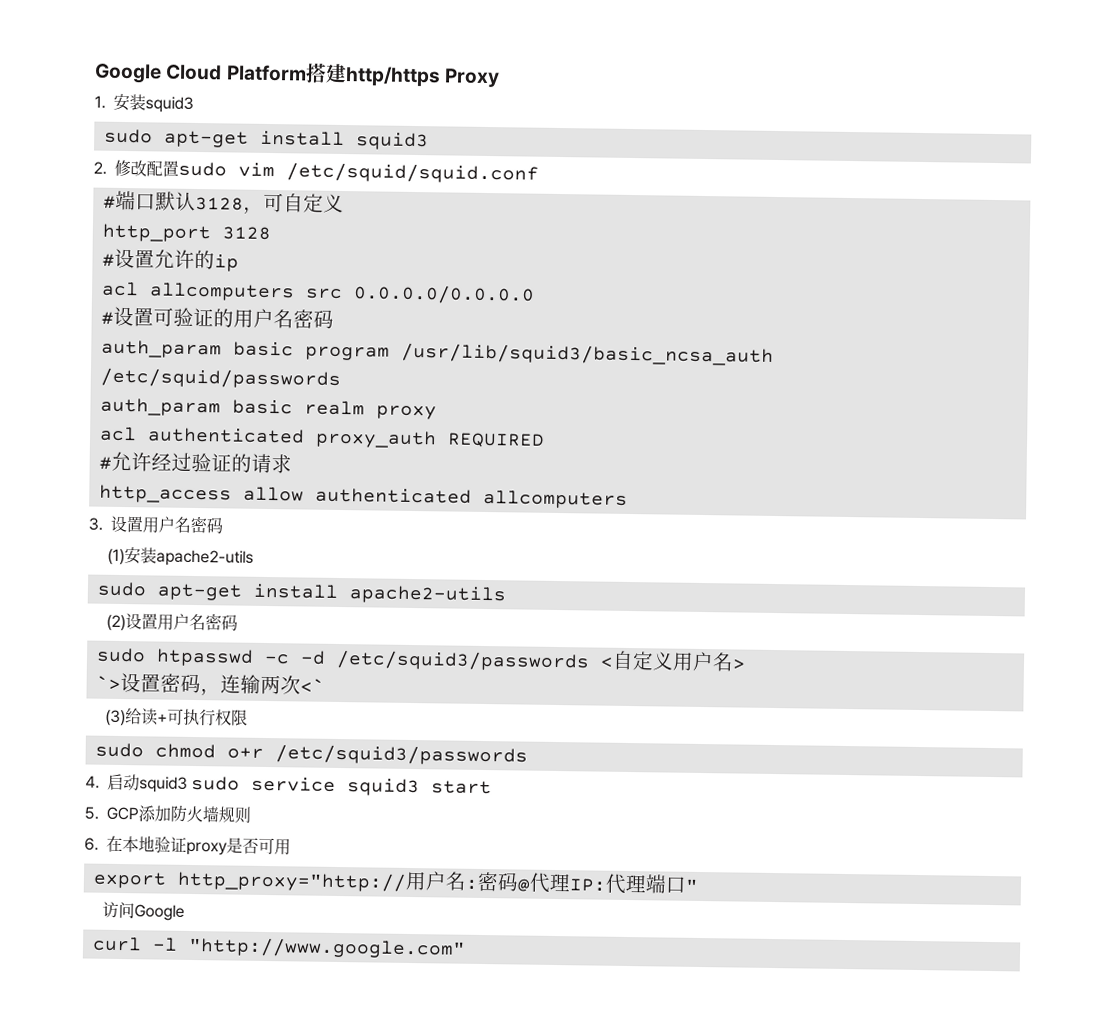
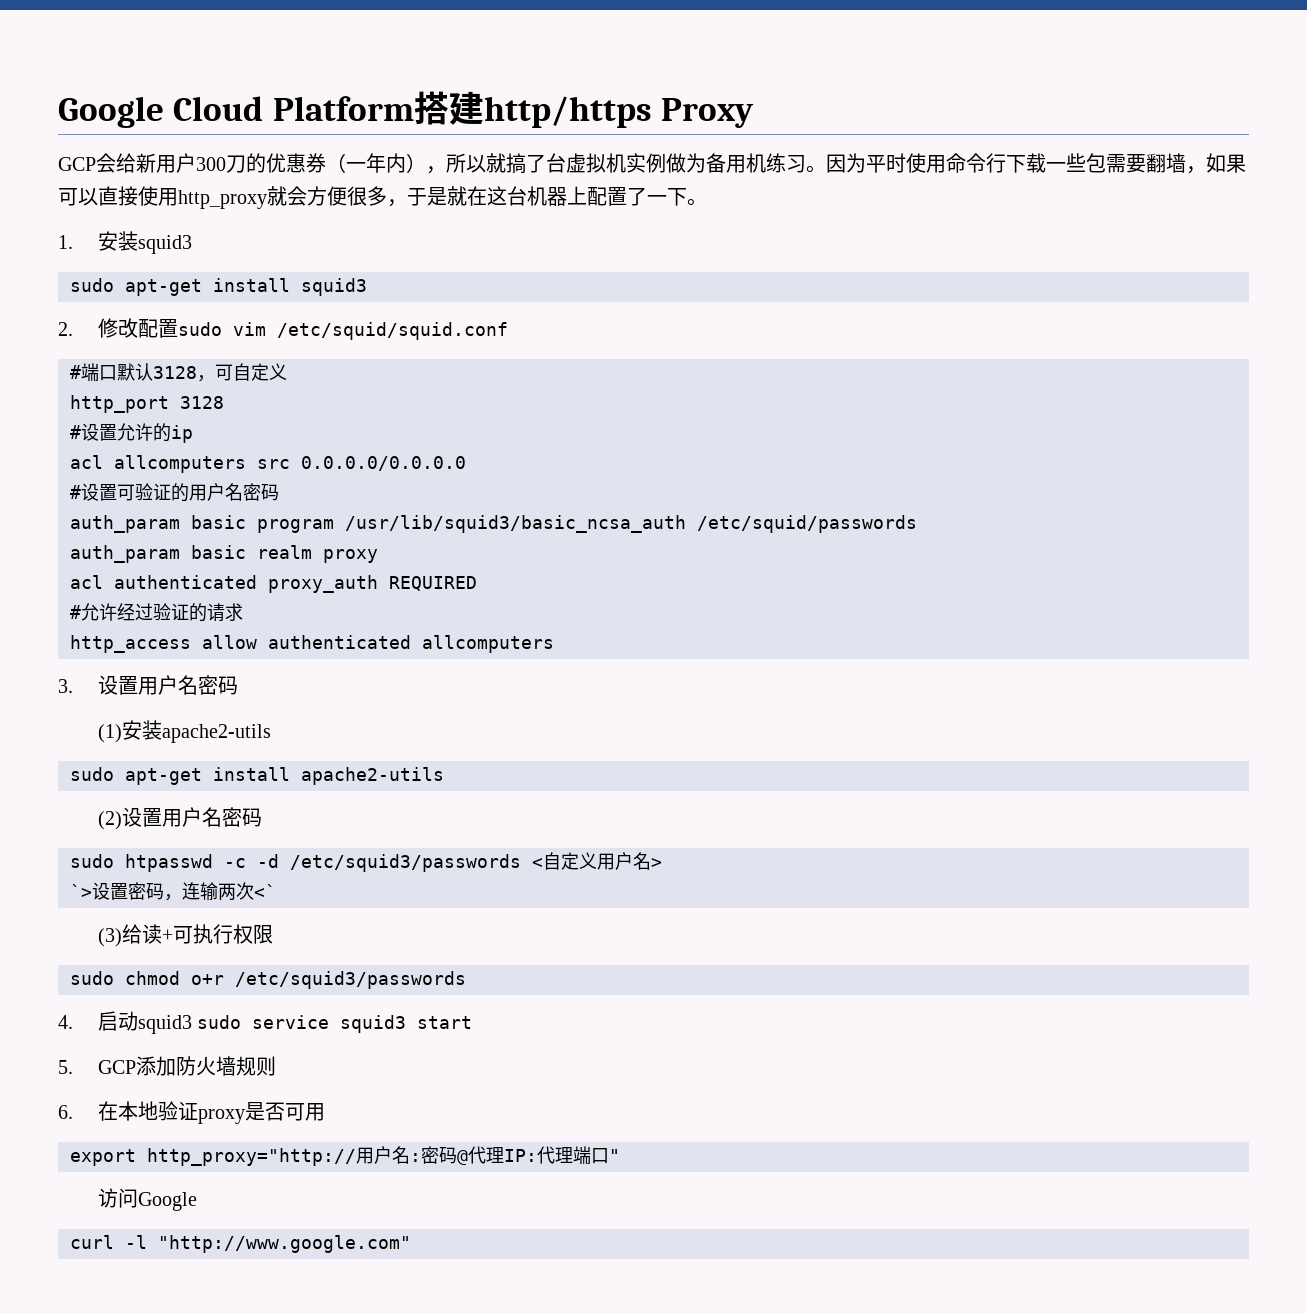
+ GCP会给新用户300刀的优惠券（一年内），所以就搞了台虚拟机实例做为备用机练习。因为平时使用命令行下载一些包需要翻墙，如果可以直接使用http_proxy就会方便很多，于是就在这台机器上配置了一下。

